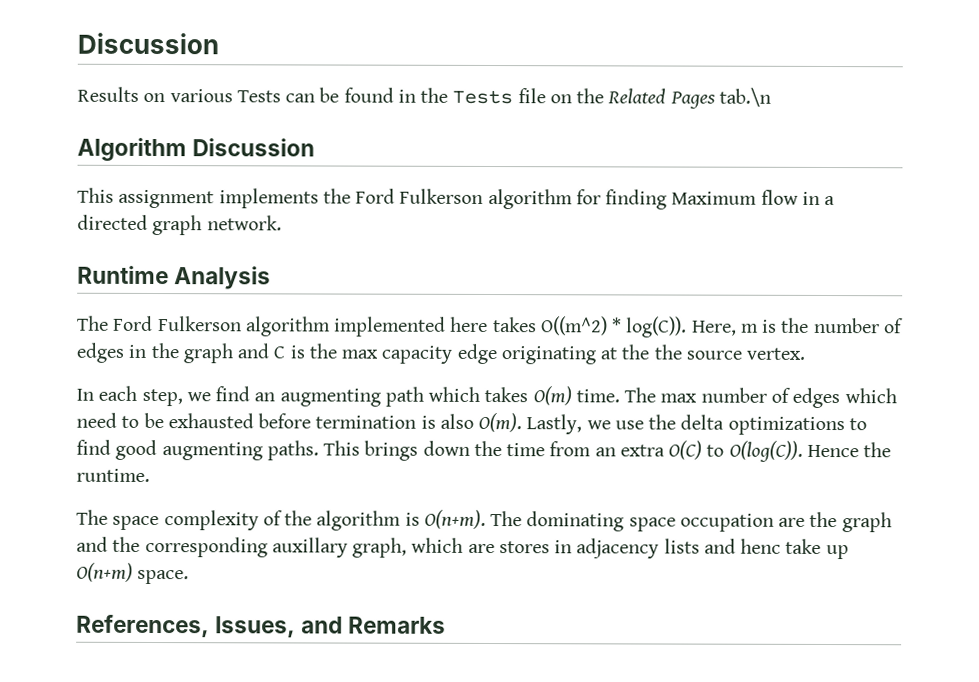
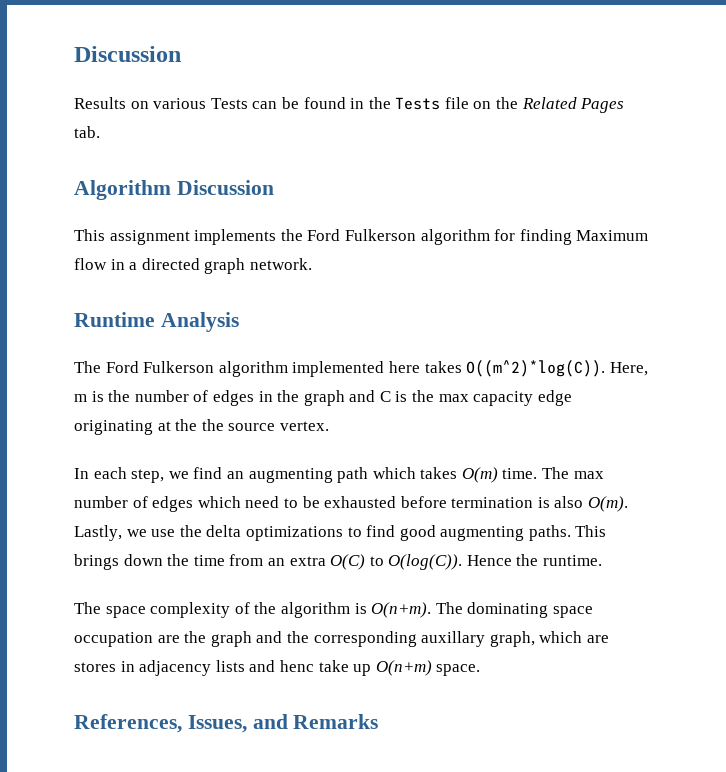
- Results on various Tests can be found in the Tests file on the Related Pages tab.\n
+ Results on various Tests can be found in the Tests file on the Related Pages tab.
- The Ford Fulkerson algorithm implemented here takes O((m^2) * log(C)).
+ The Ford Fulkerson algorithm implemented here takes O((m^2)*log(C)).

